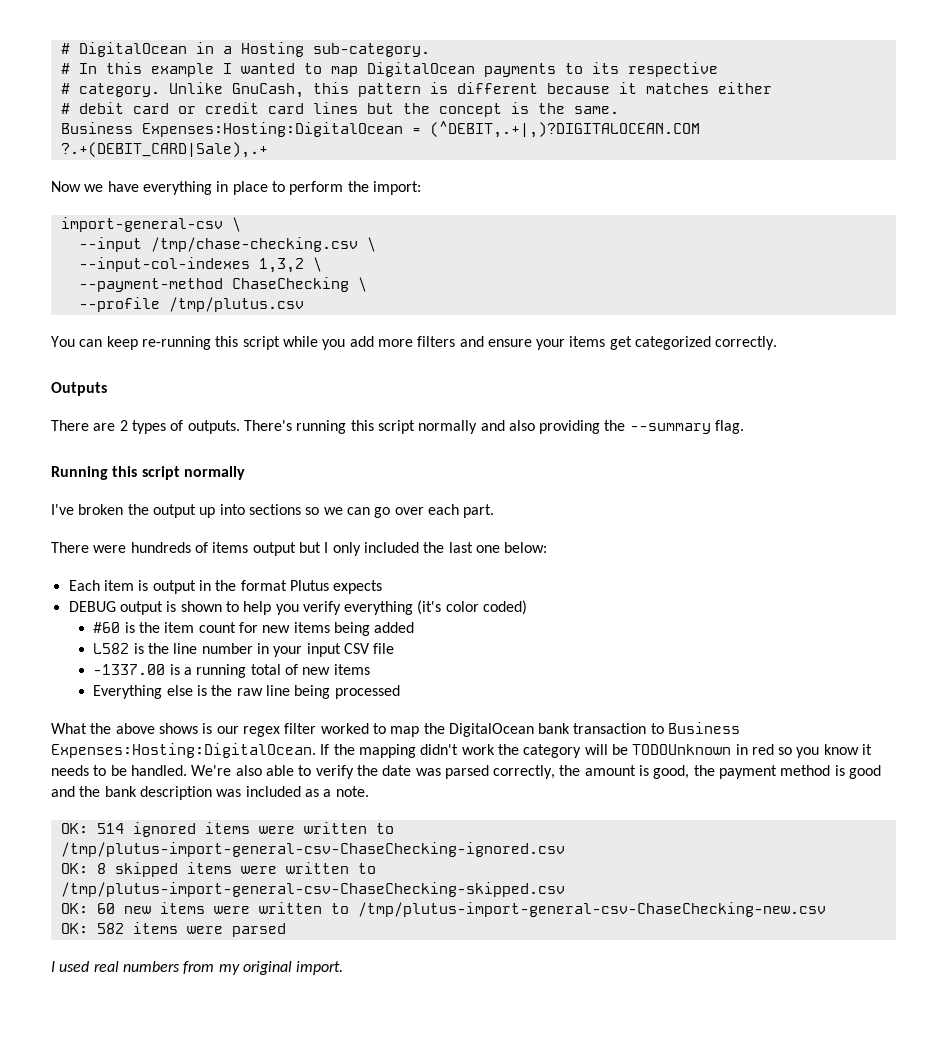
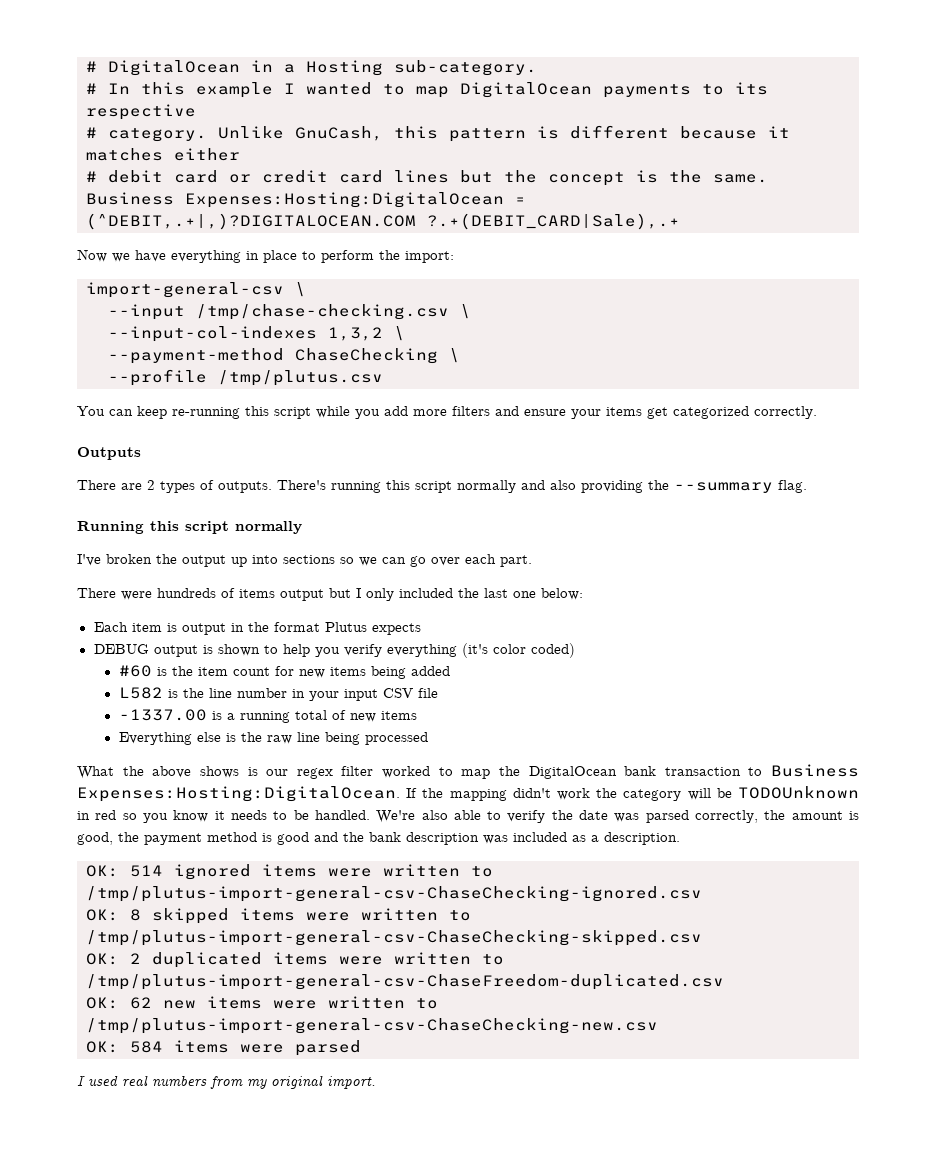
- We're also able to verify the date was parsed correctly, the amount is good, the payment method is good and the bank description was included as a note.
+ We're also able to verify the date was parsed correctly, the amount is good, the payment method is good and the bank description was included as a description.
- OK: 60 new items were written to /tmp/plutus-import-general-csv-ChaseChecking-new.csv
+ OK: 2 duplicated items were written to /tmp/plutus-import-general-csv-ChaseFreedom-duplicated.csv
+ OK: 62 new items were written to /tmp/plutus-import-general-csv-ChaseChecking-new.csv
- OK: 582 items were parsed
+ OK: 584 items were parsed

